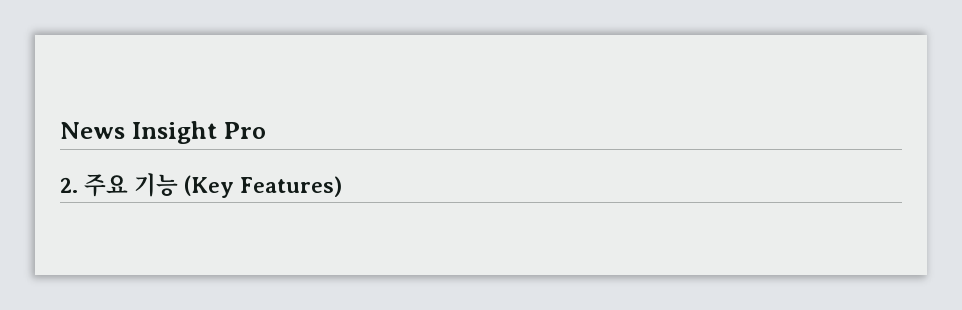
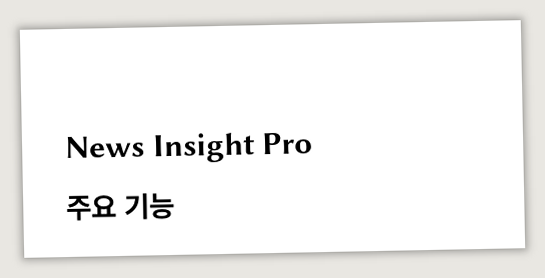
- 2. 주요 기능 (Key Features)
+ 주요 기능

